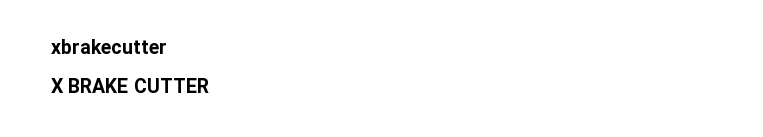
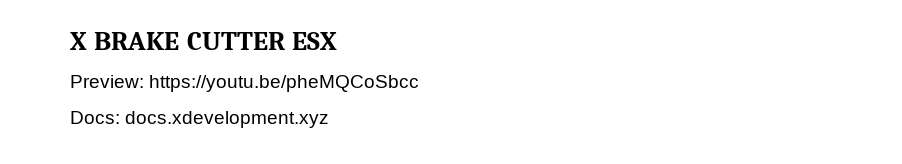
- xbrakecutter
- X BRAKE CUTTER
+ X BRAKE CUTTER ESX
+ Preview: https://youtu.be/pheMQCoSbcc
+ Docs: docs.xdevelopment.xyz

